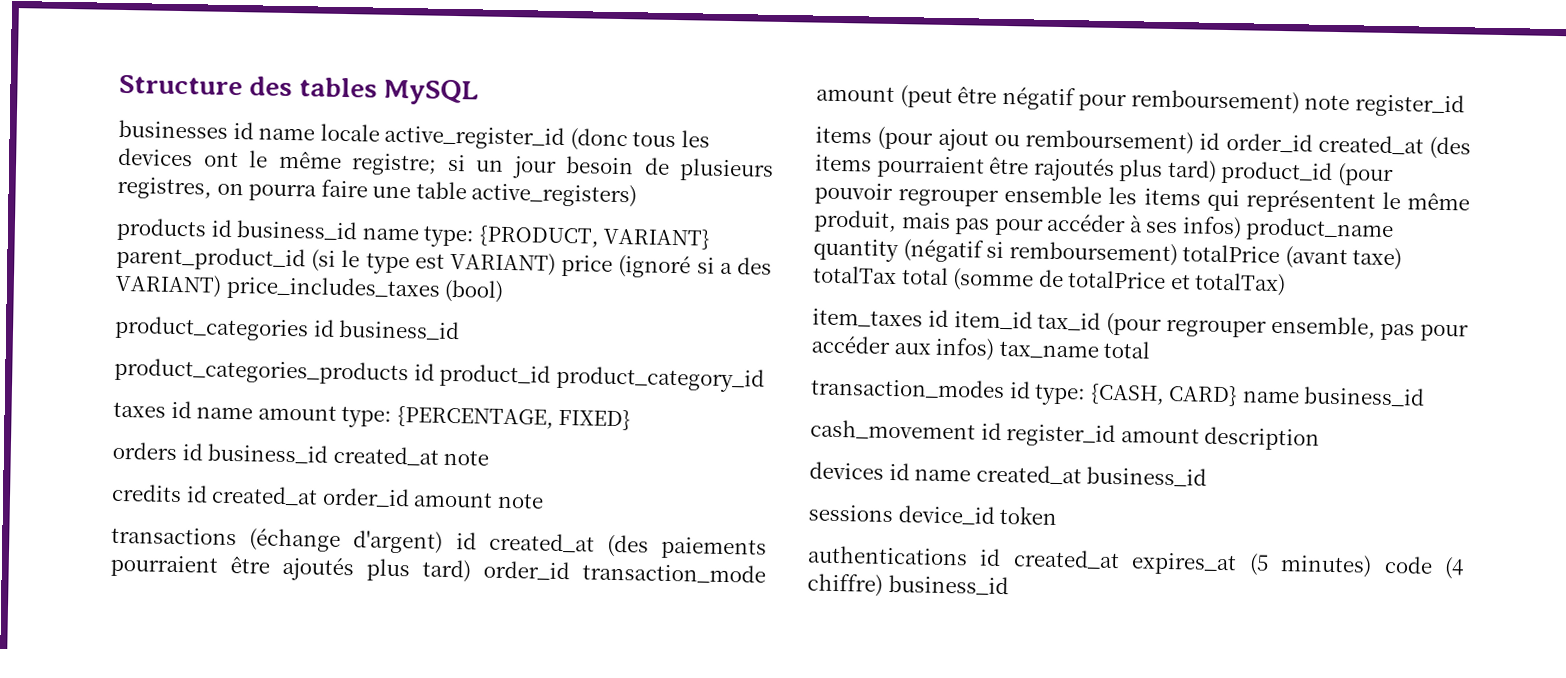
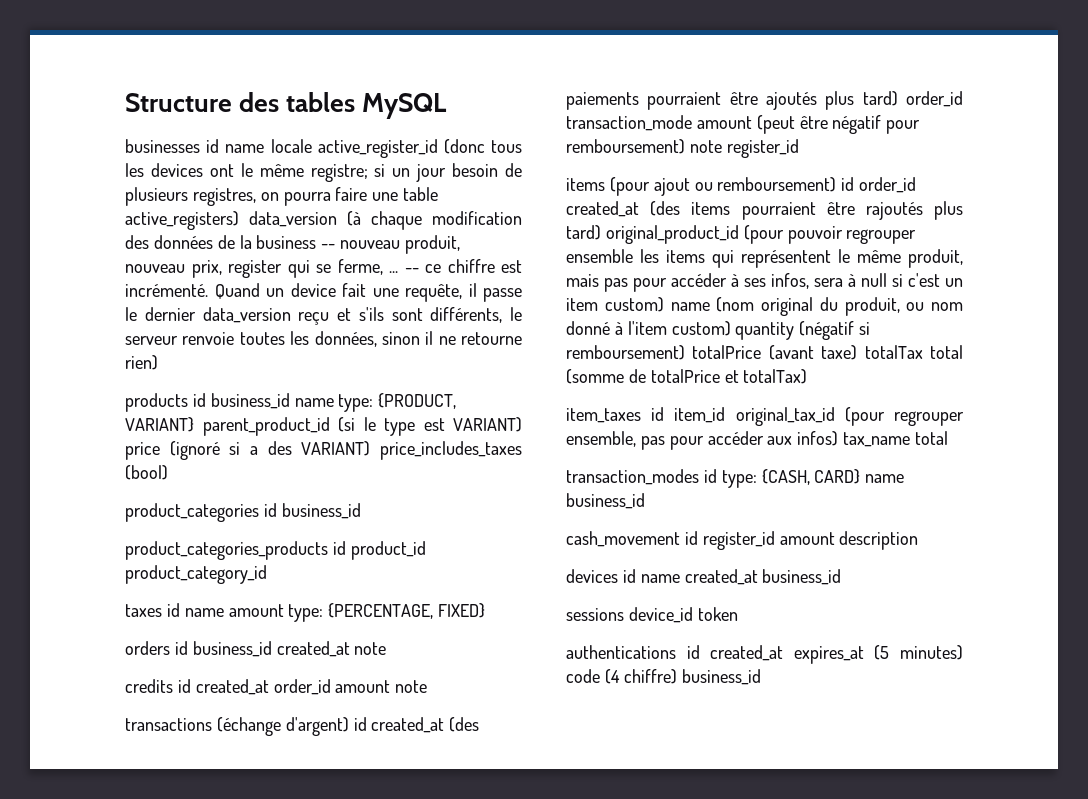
- businesses id name locale active_register_id (donc tous les devices ont le même registre; si un jour besoin de plusieurs registres, on pourra faire une table active_registers)
+ businesses id name locale active_register_id (donc tous les devices ont le même registre; si un jour besoin de plusieurs registres, on pourra faire une table active_registers) data_version (à chaque modification des données de la business -- nouveau produit, nouveau prix, register qui se ferme, ... -- ce chiffre est incrémenté. Quand un device fait une requête, il passe le dernier data_version reçu et s'ils sont différents, le serveur renvoie toutes les données, sinon il ne retourne rien)
- items (pour ajout ou remboursement) id order_id created_at (des items pourraient être rajoutés plus tard) product_id (pour pouvoir regrouper ensemble les items qui représentent le même produit, mais pas pour accéder à ses infos) product_name quantity (négatif si remboursement) totalPrice (avant taxe) totalTax total (somme de totalPrice et totalTax)
+ items (pour ajout ou remboursement) id order_id created_at (des items pourraient être rajoutés plus tard) original_product_id (pour pouvoir regrouper ensemble les items qui représentent le même produit, mais pas pour accéder à ses infos, sera à null si c'est un item custom) name (nom original du produit, ou nom donné à l'item custom) quantity (négatif si remboursement) totalPrice (avant taxe) totalTax total (somme de totalPrice et totalTax)
- item_taxes id item_id tax_id (pour regrouper ensemble, pas pour accéder aux infos) tax_name total
+ item_taxes id item_id original_tax_id (pour regrouper ensemble, pas pour accéder aux infos) tax_name total

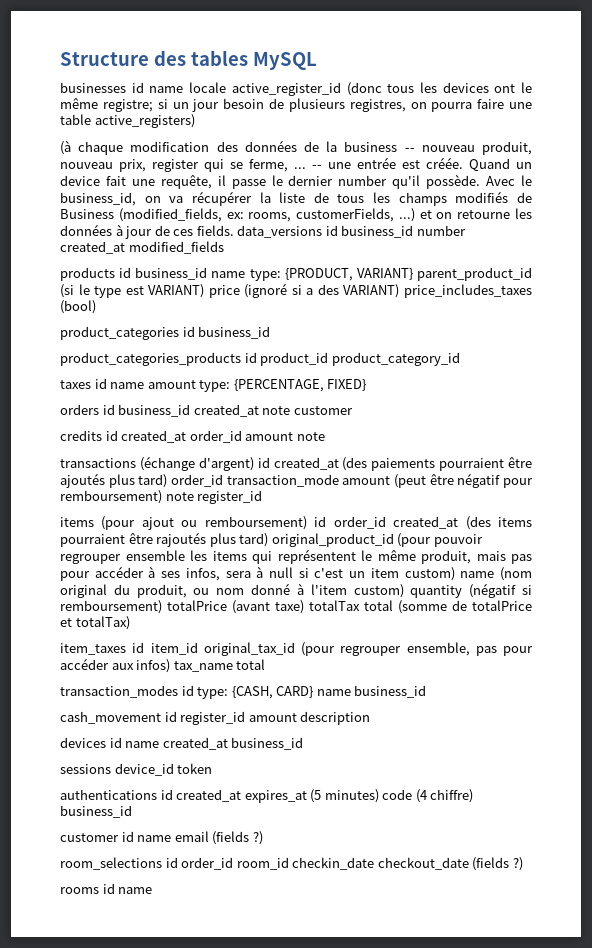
- businesses id name locale active_register_id (donc tous les devices ont le même registre; si un jour besoin de plusieurs registres, on pourra faire une table active_registers) data_version (à chaque modification des données de la business -- nouveau produit, nouveau prix, register qui se ferme, ...
+ businesses id name locale active_register_id (donc tous les devices ont le même registre; si un jour besoin de plusieurs registres, on pourra faire une table active_registers)
+ (à chaque modification des données de la business -- nouveau produit, nouveau prix, register qui se ferme, ...
- -- ce chiffre est incrémenté.
+ -- une entrée est créée.
- Quand un device fait une requête, il passe le dernier data_version reçu et s'ils sont différents, le serveur renvoie toutes les données, sinon il ne retourne rien)
+ Quand un device fait une requête, il passe le dernier number qu'il possède. Avec le business_id, on va récupérer la liste de tous les champs modifiés de Business (modified_fields, ex: rooms, customerFields, ...) et on retourne les données à jour de ces fields. data_versions id business_id number created_at modified_fields
- orders id business_id created_at note
+ orders id business_id created_at note customer
+ customer id name email (fields ?)
+ room_selections id order_id room_id checkin_date checkout_date (fields ?)
+ rooms id name

